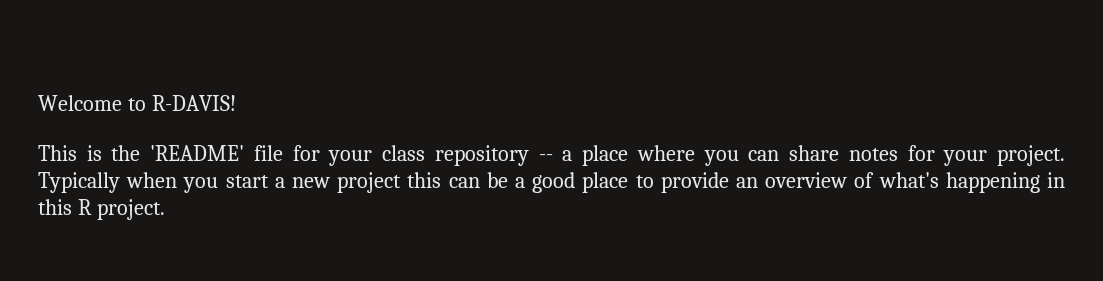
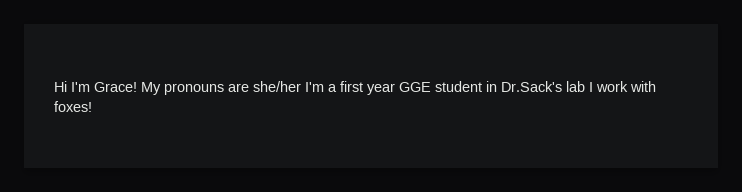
- Welcome to R-DAVIS!
- This is the 'README' file for your class repository -- a place where you can share notes for your project. Typically when you start a new project this can be a good place to provide an overview of what's happening in this R project.
+ Hi I'm Grace! My pronouns are she/her I'm a first year GGE student in Dr.Sack's lab I work with foxes!

